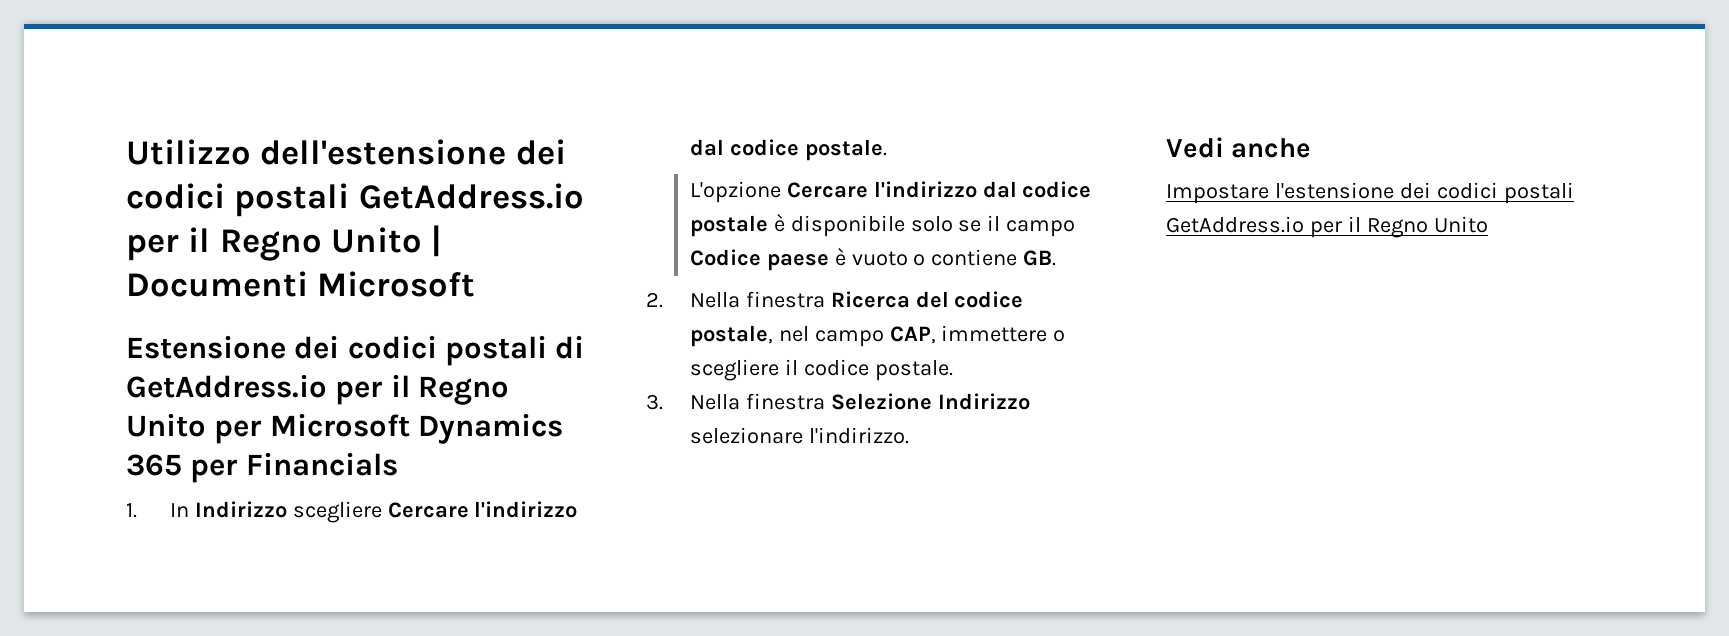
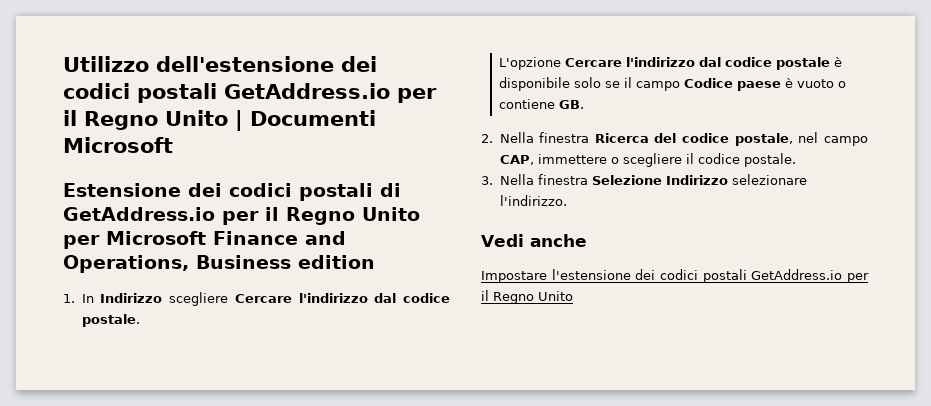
- Estensione dei codici postali di GetAddress.io per il Regno Unito per Microsoft Dynamics 365 per Financials
+ Estensione dei codici postali di GetAddress.io per il Regno Unito per Microsoft Finance and Operations, Business edition

